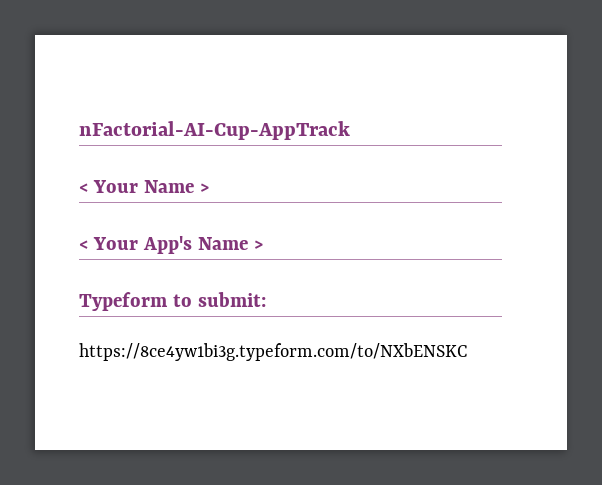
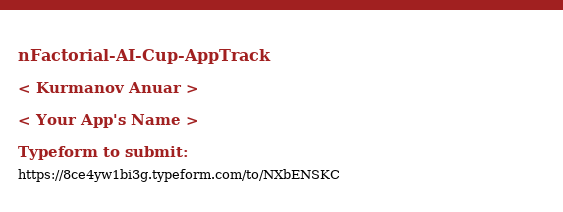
- < Your Name >
+ < Kurmanov Anuar >

